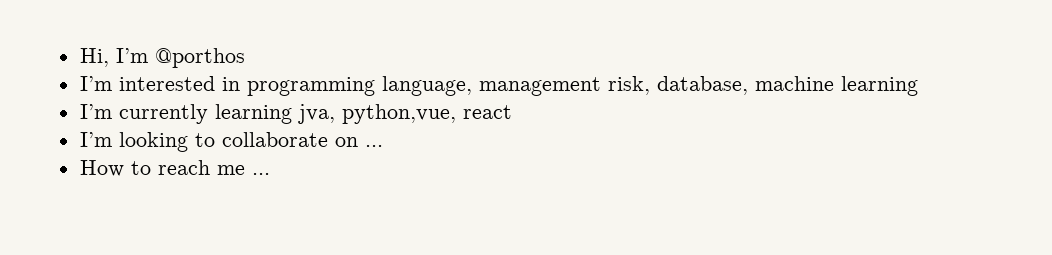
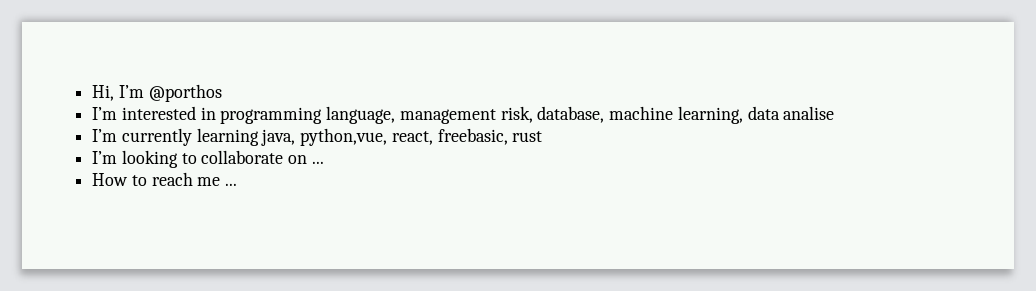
- I’m interested in programming language, management risk, database, machine learning
+ I’m interested in programming language, management risk, database, machine learning, data analise
- I’m currently learning jva, python,vue, react
+ I’m currently learning java, python,vue, react, freebasic, rust

